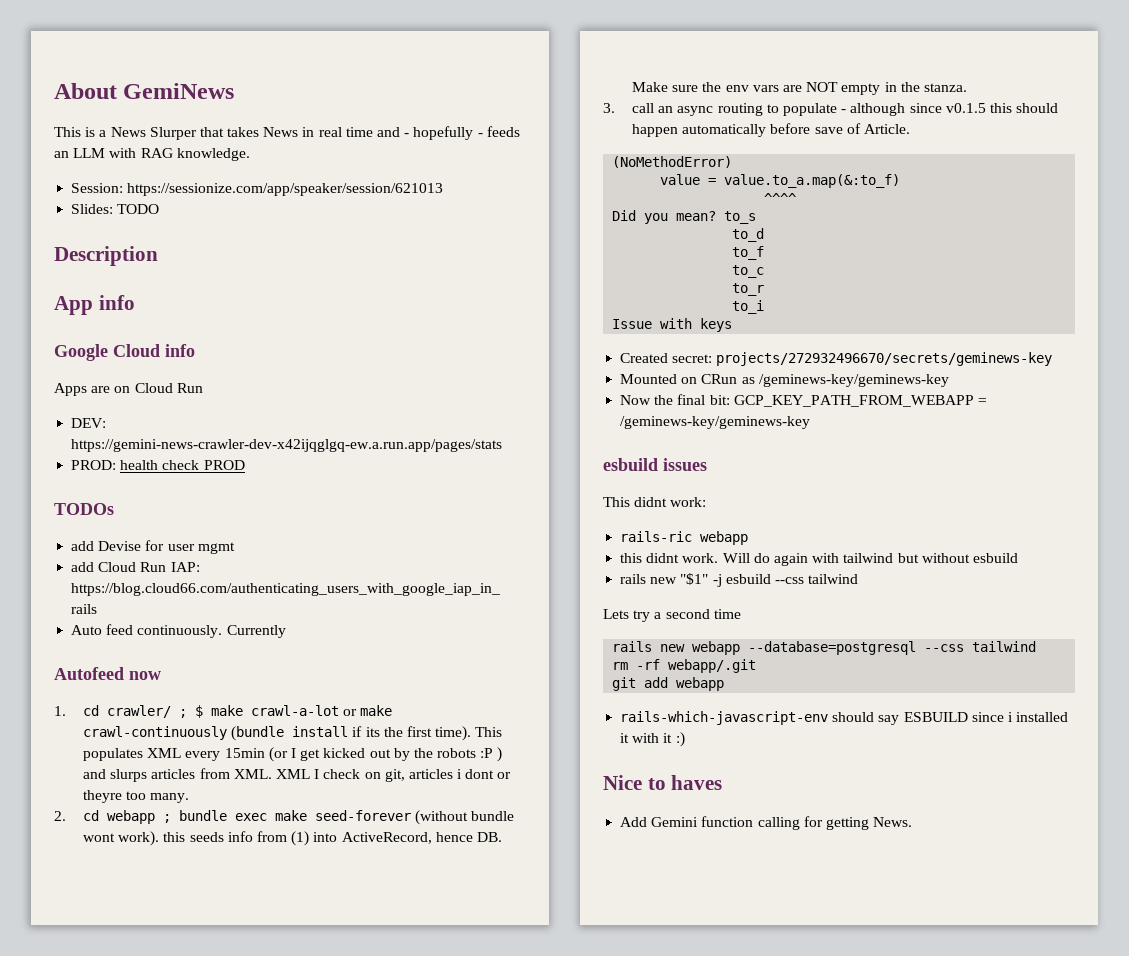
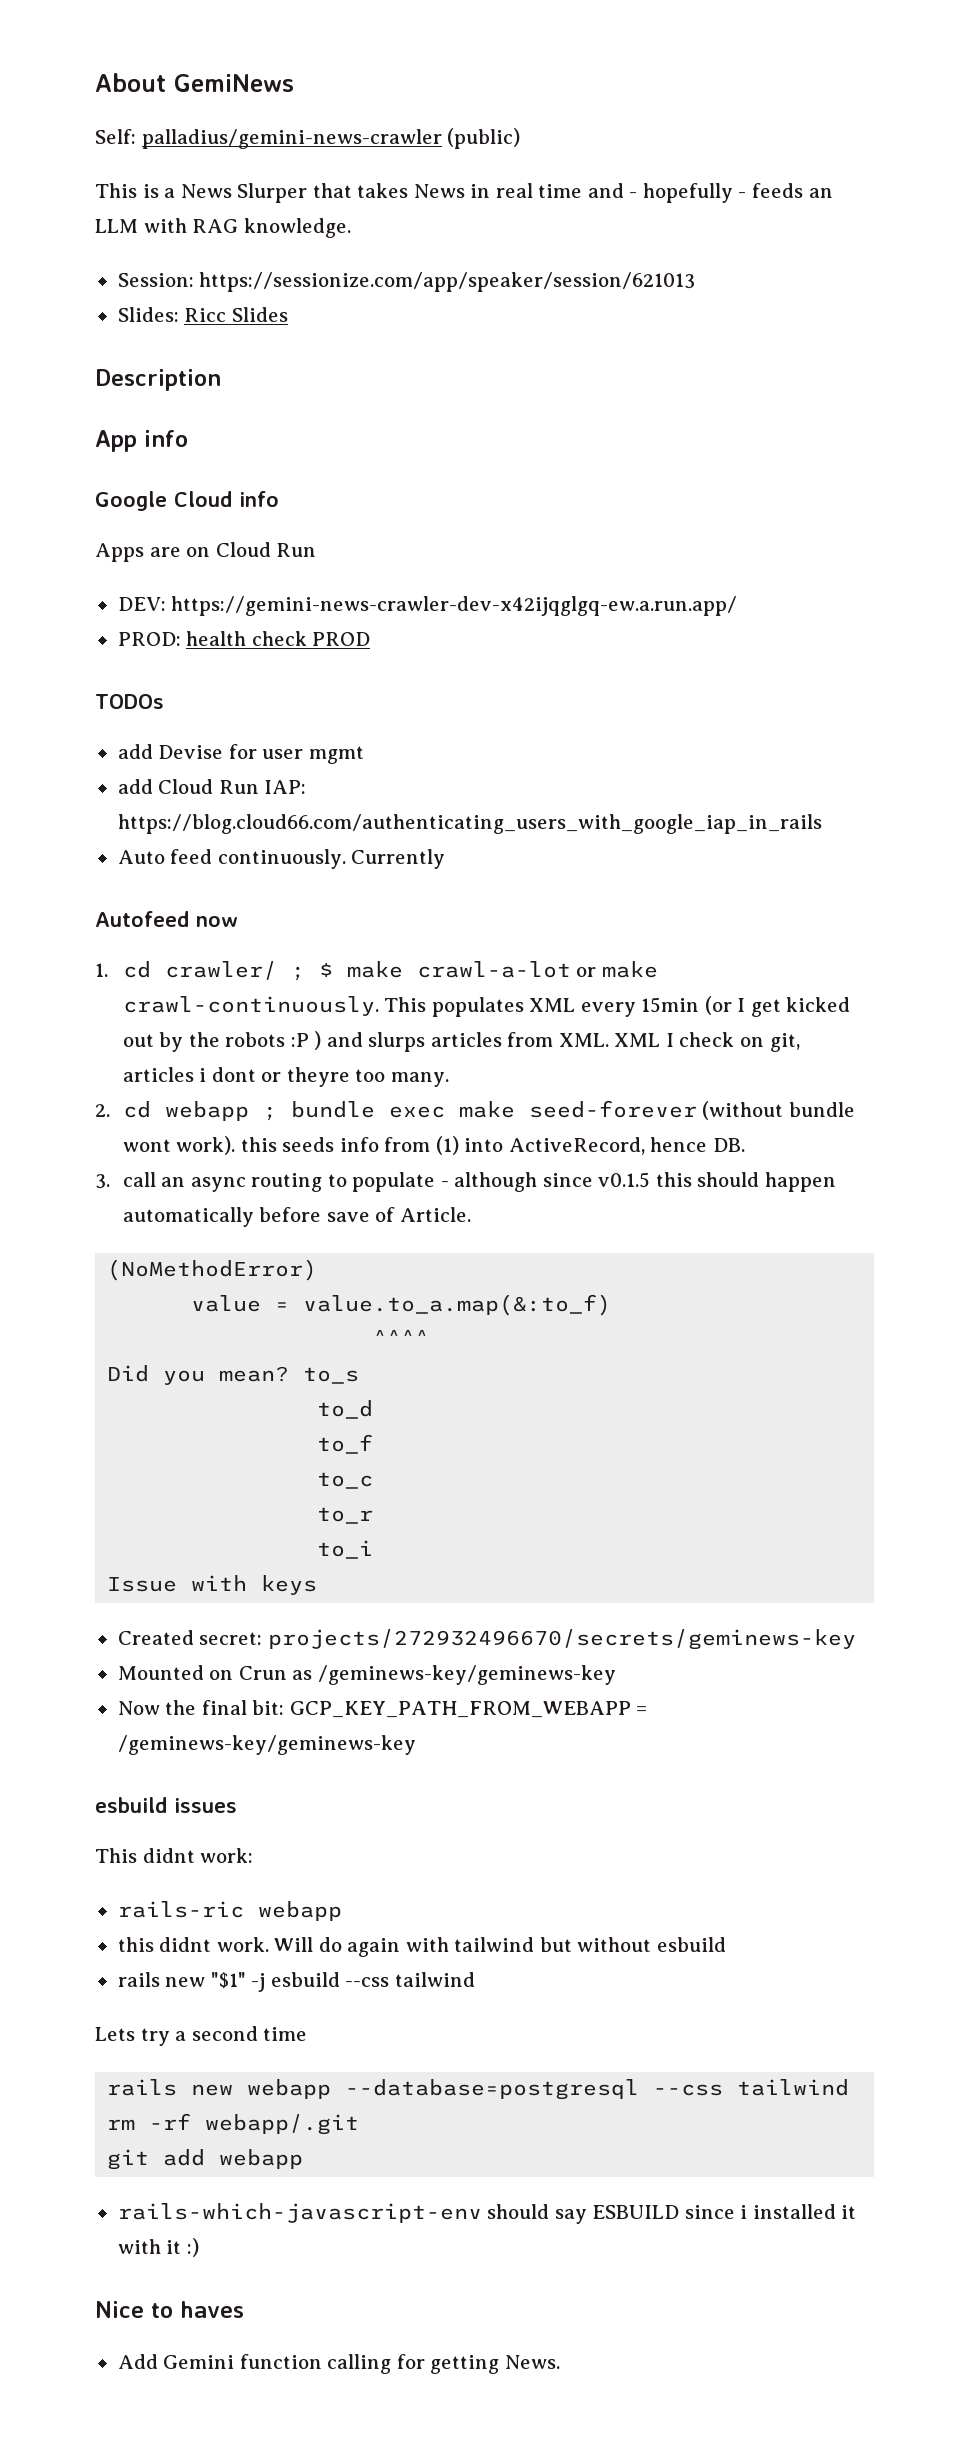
+ Self: palladius/gemini-news-crawler (public)
- Slides: TODO
+ Slides: Ricc Slides
- DEV: https://gemini-news-crawler-dev-x42ijqglgq-ew.a.run.app/pages/stats
+ DEV: https://gemini-news-crawler-dev-x42ijqglgq-ew.a.run.app/
- 1. cd crawler/ ; $ make crawl-a-lot or make crawl-continuously (bundle install if its the first time).
+ 1. cd crawler/ ; $ make crawl-a-lot or make crawl-continuously.
- 2. cd webapp ; bundle exec make seed-forever (without bundle wont work). this seeds info from (1) into ActiveRecord, hence DB. Make sure the env vars are NOT empty in the stanza.
+ 2. cd webapp ; bundle exec make seed-forever (without bundle wont work). this seeds info from (1) into ActiveRecord, hence DB.
- Mounted on CRun as /geminews-key/geminews-key
+ Mounted on Crun as /geminews-key/geminews-key

